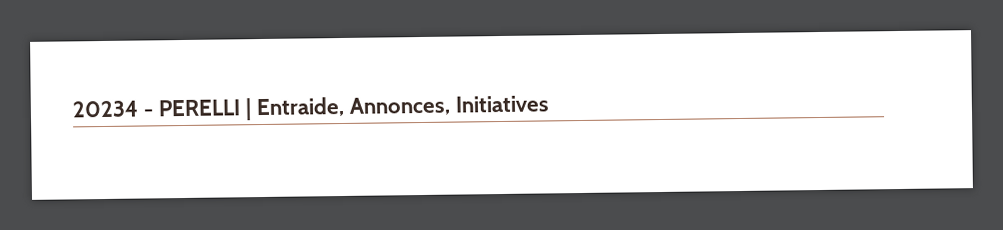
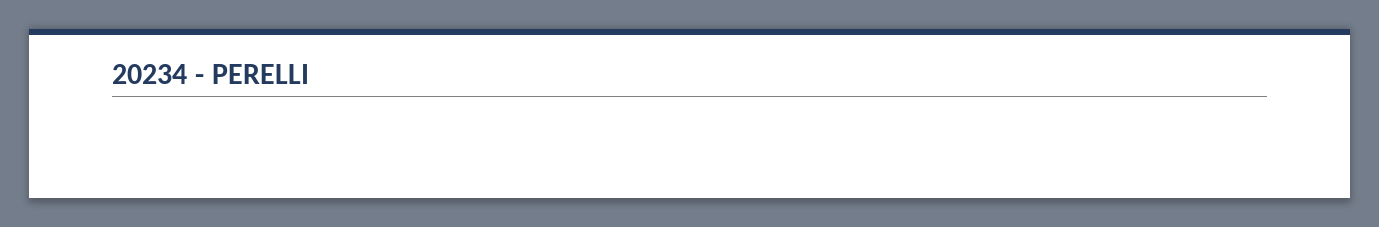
- 20234 - PERELLI | Entraide, Annonces, Initiatives
+ 20234 - PERELLI

